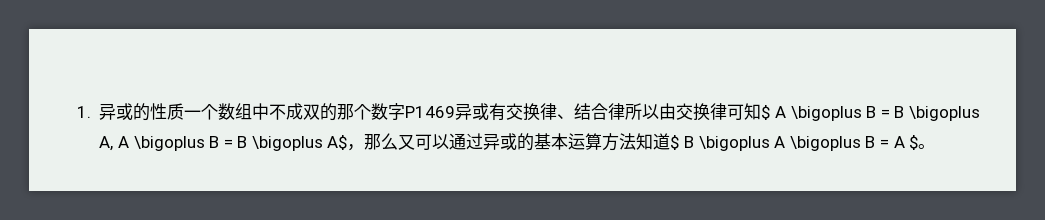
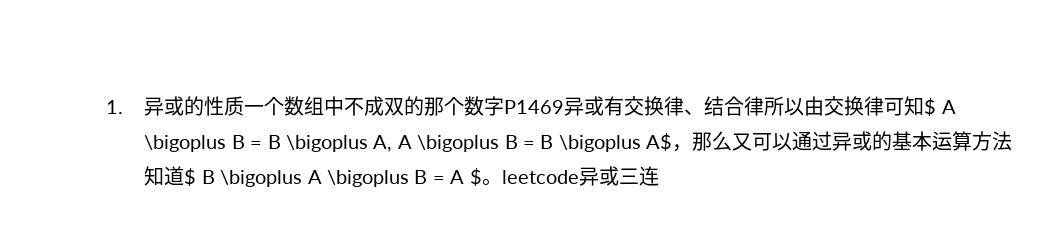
- 1.异或的性质一个数组中不成双的那个数字P1469异或有交换律、结合律所以由交换律可知$ A \bigoplus B = B \bigoplus A, A \bigoplus B = B \bigoplus A$，那么又可以通过异或的基本运算方法知道$ B \bigoplus A \bigoplus B = A $。
+ 1.异或的性质一个数组中不成双的那个数字P1469异或有交换律、结合律所以由交换律可知$ A \bigoplus B = B \bigoplus A, A \bigoplus B = B \bigoplus A$，那么又可以通过异或的基本运算方法知道$ B \bigoplus A \bigoplus B = A $。leetcode异或三连

